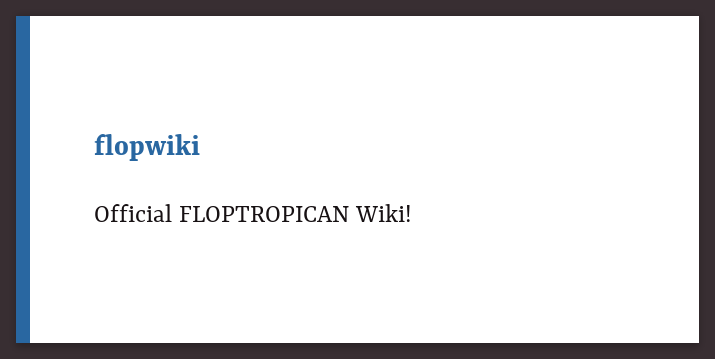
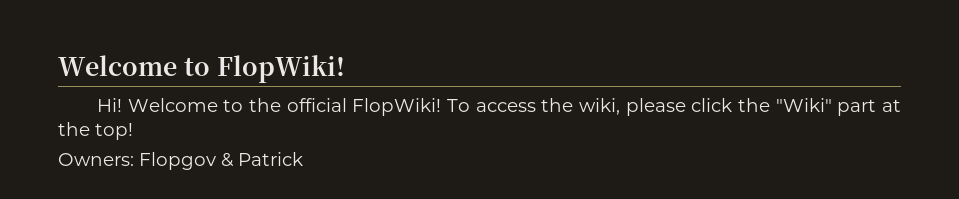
- flopwiki
- Official FLOPTROPICAN Wiki!
+ Welcome to FlopWiki!
+ Hi! Welcome to the official FlopWiki! To access the wiki, please click the "Wiki" part at the top!
+ Owners: Flopgov & Patrick

